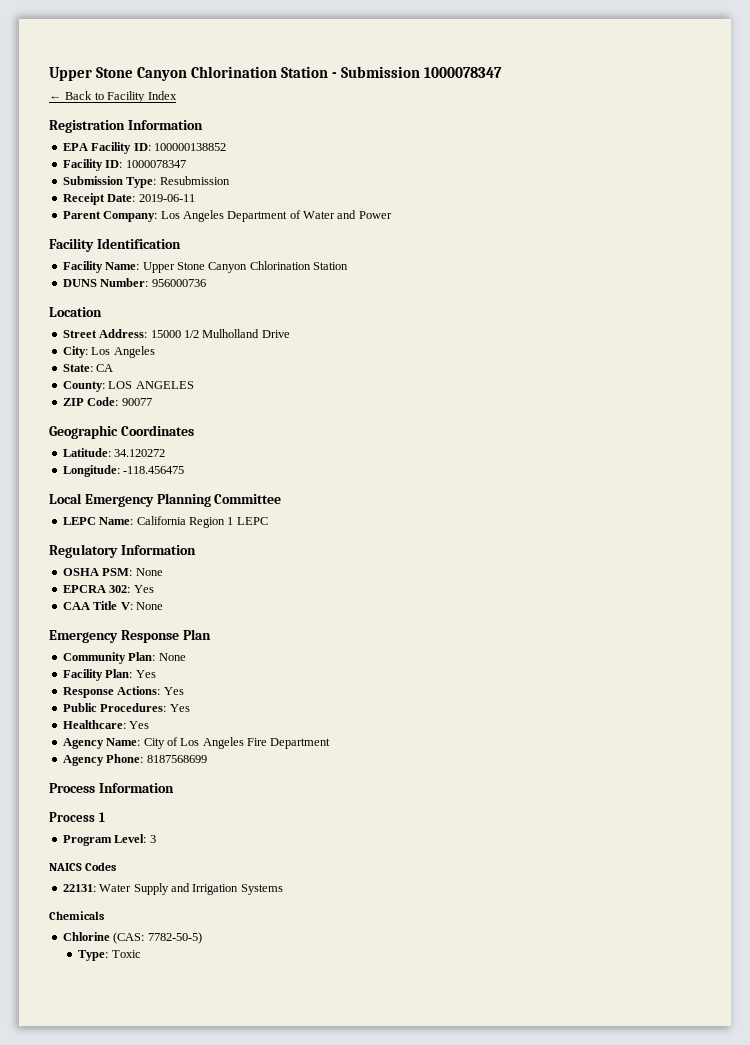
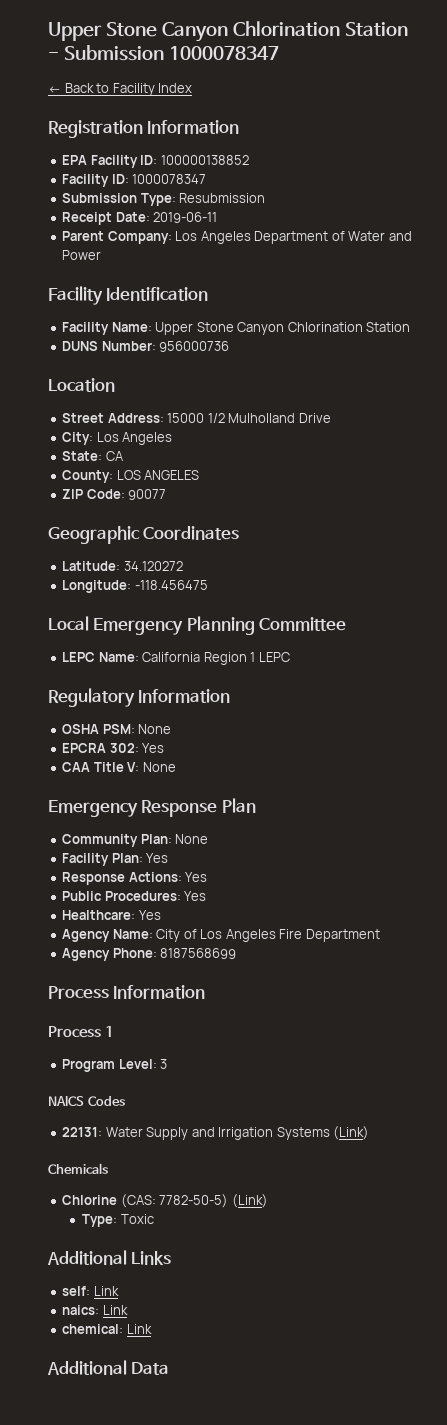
- 22131: Water Supply and Irrigation Systems
+ 22131: Water Supply and Irrigation Systems (Link)
- Chlorine (CAS: 7782-50-5)
+ Chlorine (CAS: 7782-50-5) (Link)
+ Additional Links
+ self: Link
+ naics: Link
+ chemical: Link
+ Additional Data

